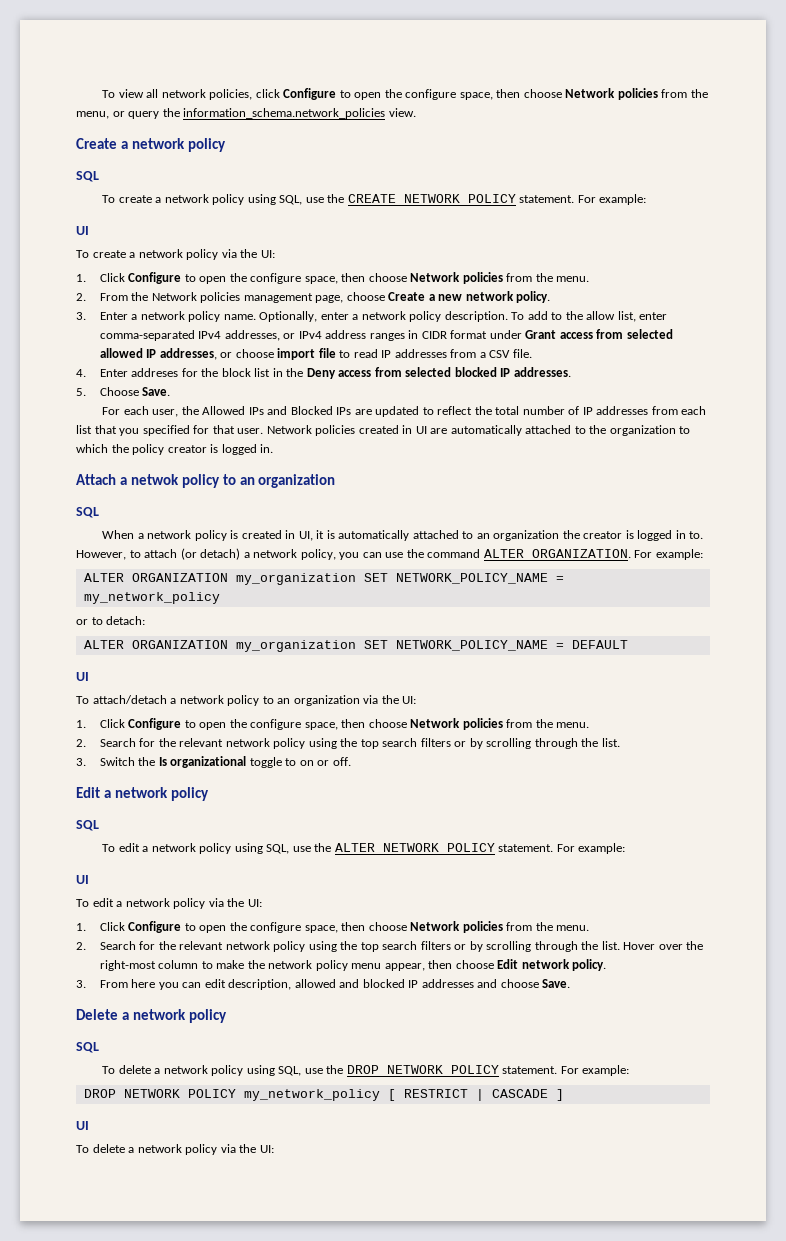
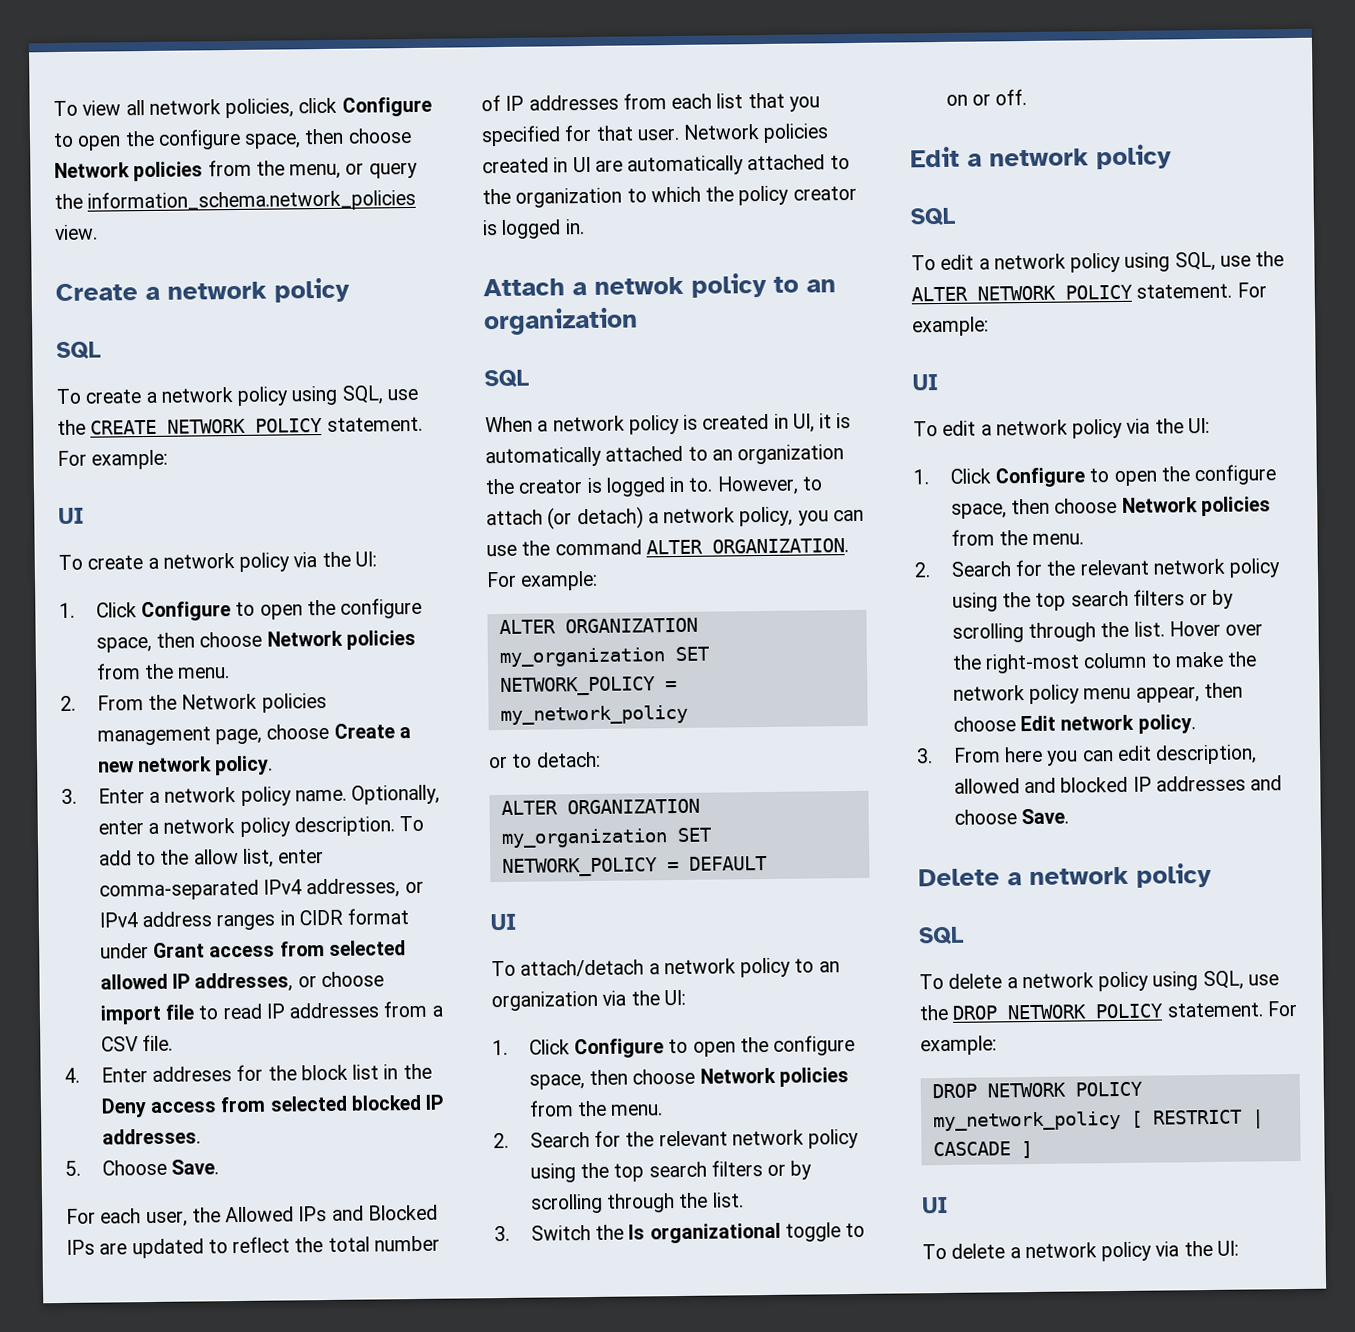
- ALTER ORGANIZATION my_organization SET NETWORK_POLICY_NAME = my_network_policy
+ ALTER ORGANIZATION my_organization SET NETWORK_POLICY = my_network_policy
- ALTER ORGANIZATION my_organization SET NETWORK_POLICY_NAME = DEFAULT
+ ALTER ORGANIZATION my_organization SET NETWORK_POLICY = DEFAULT

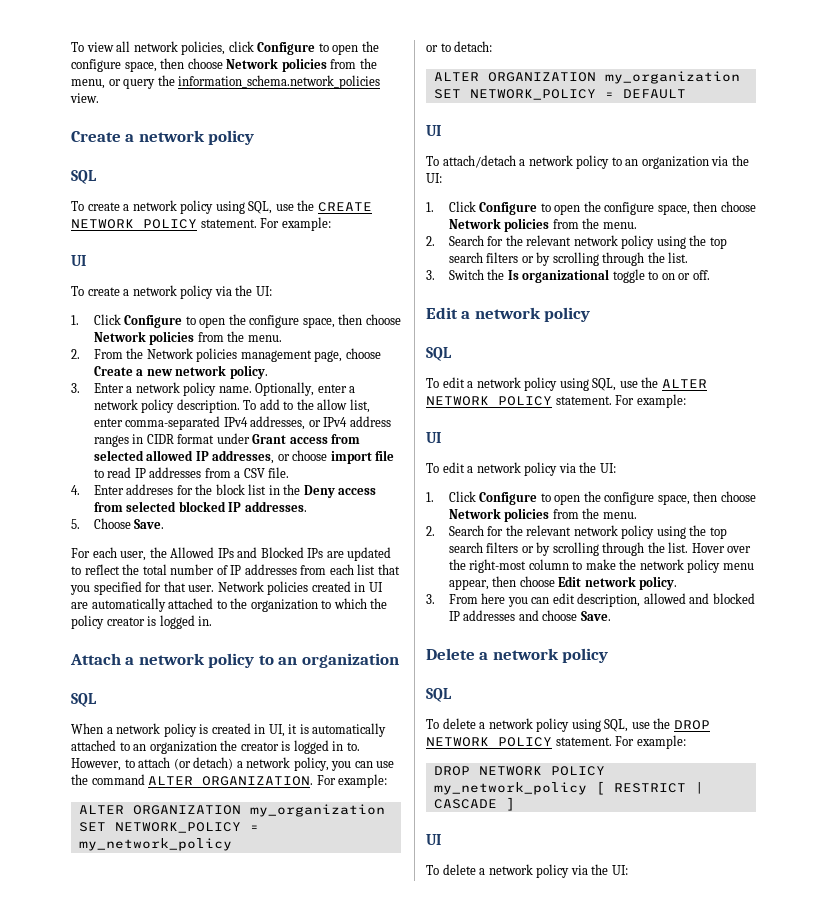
- Attach a netwok policy to an organization
+ Attach a network policy to an organization

